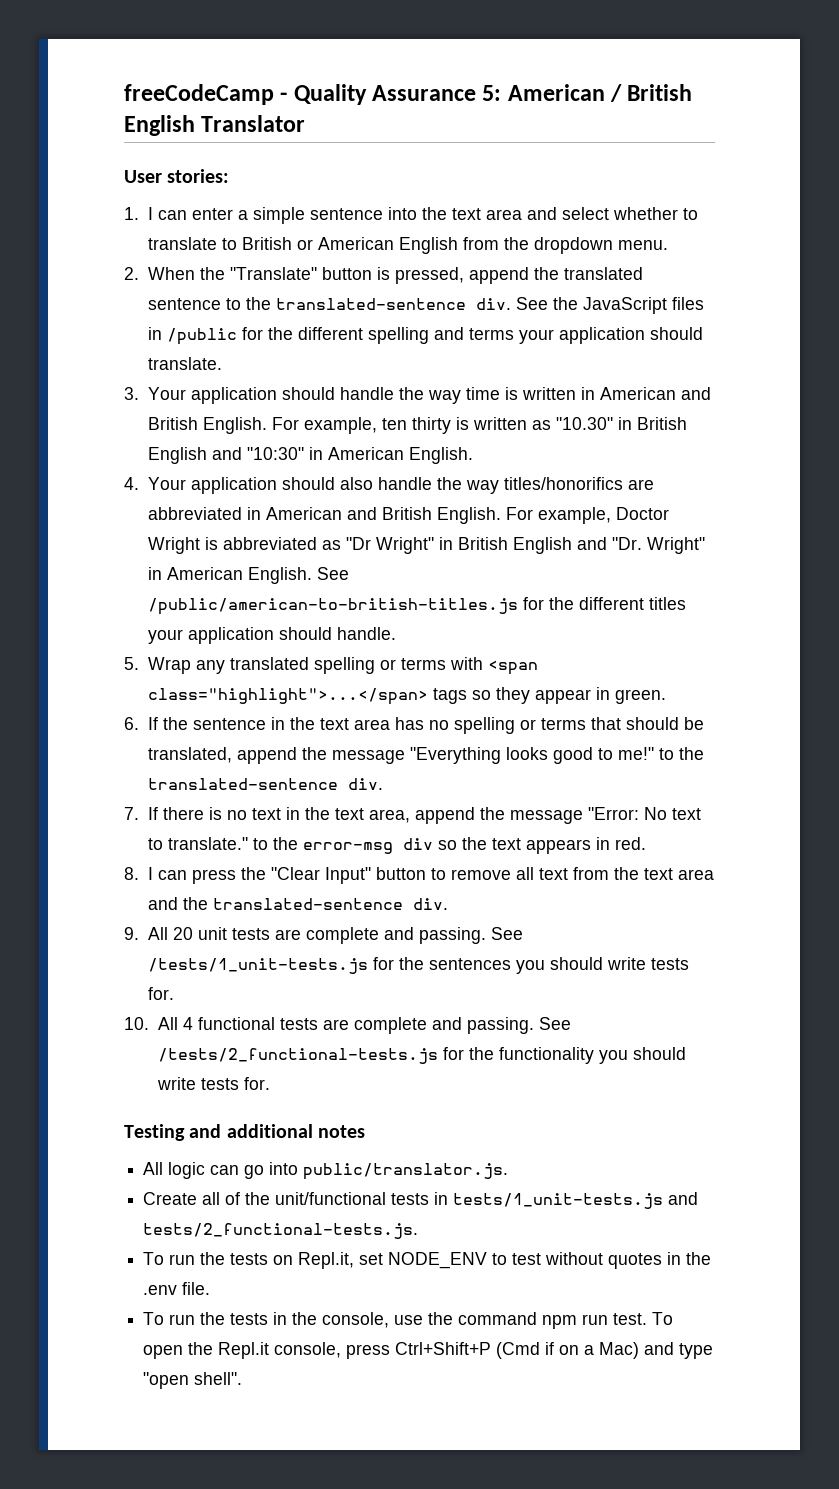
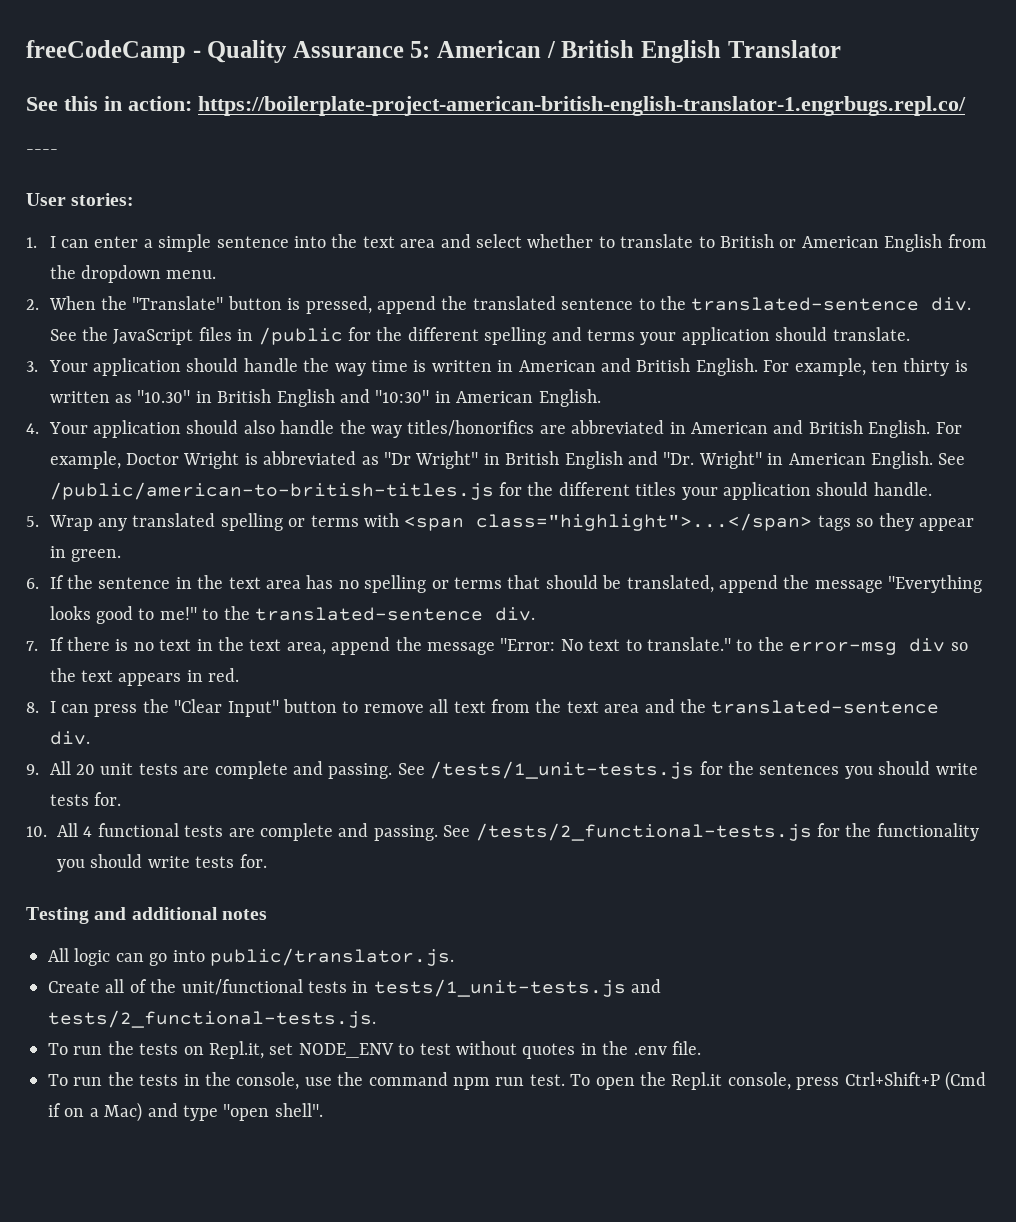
+ See this in action: https://boilerplate-project-american-british-english-translator-1.engrbugs.repl.co/
+ ----

